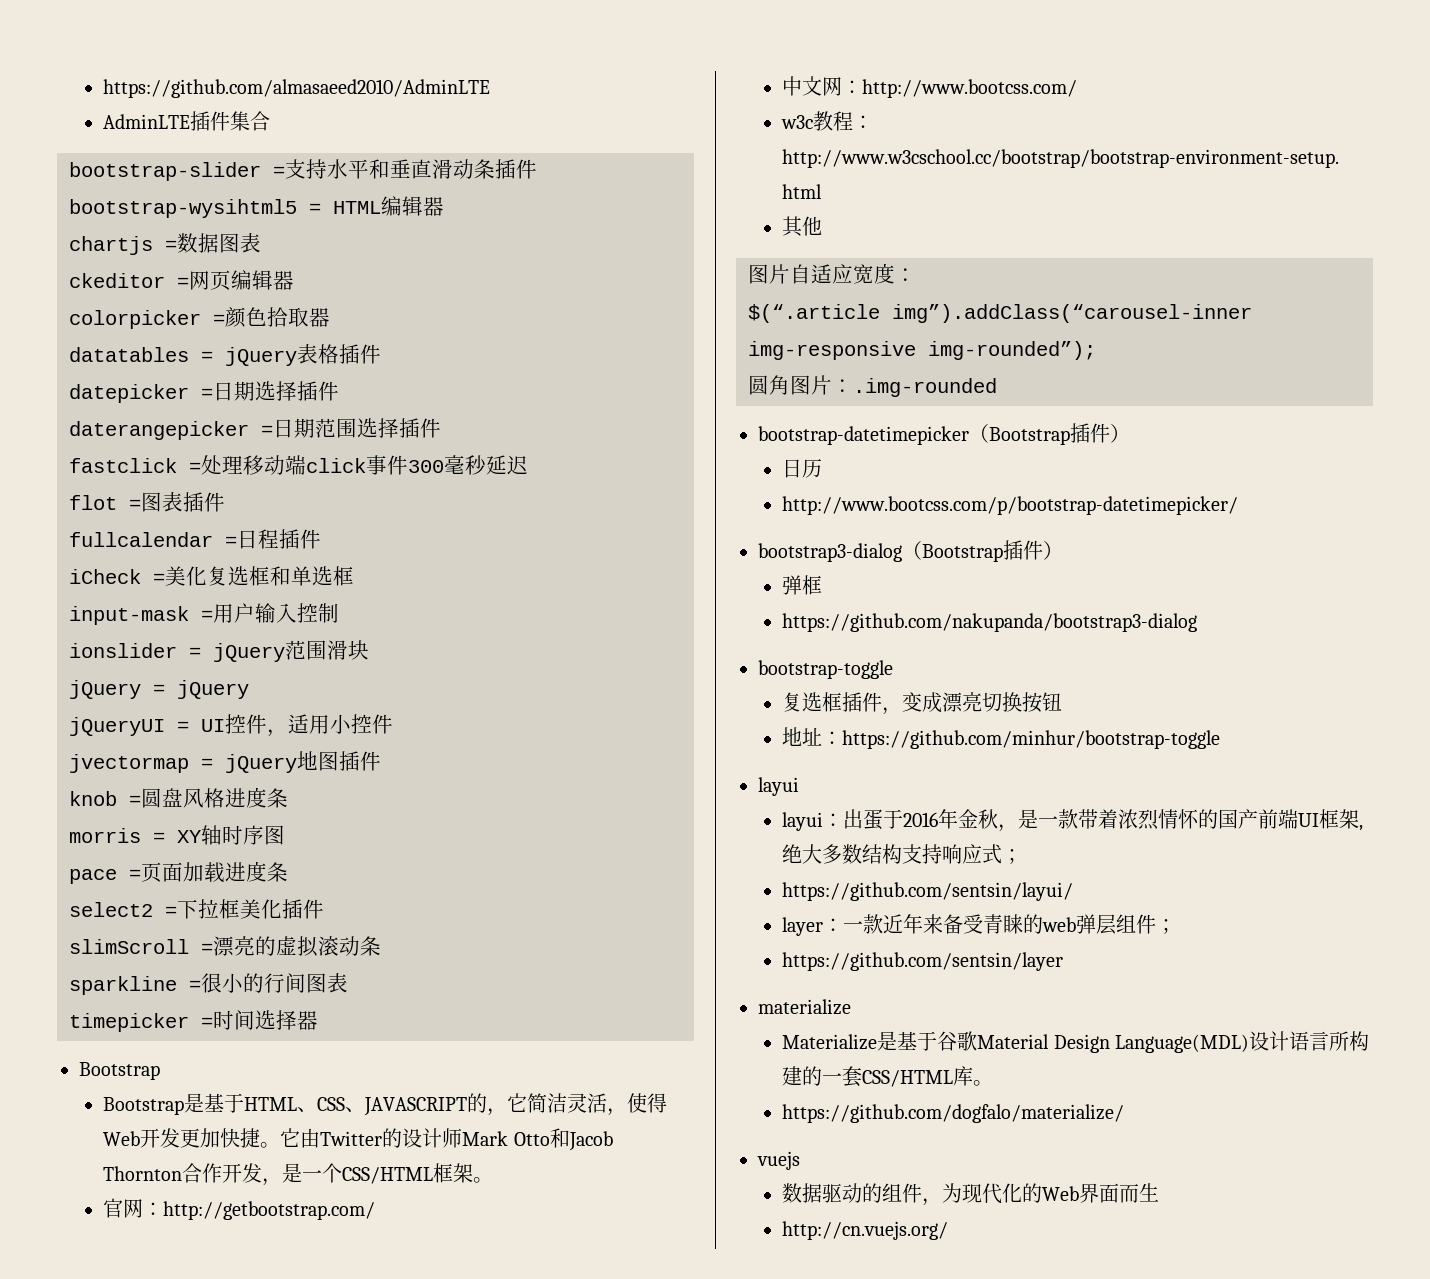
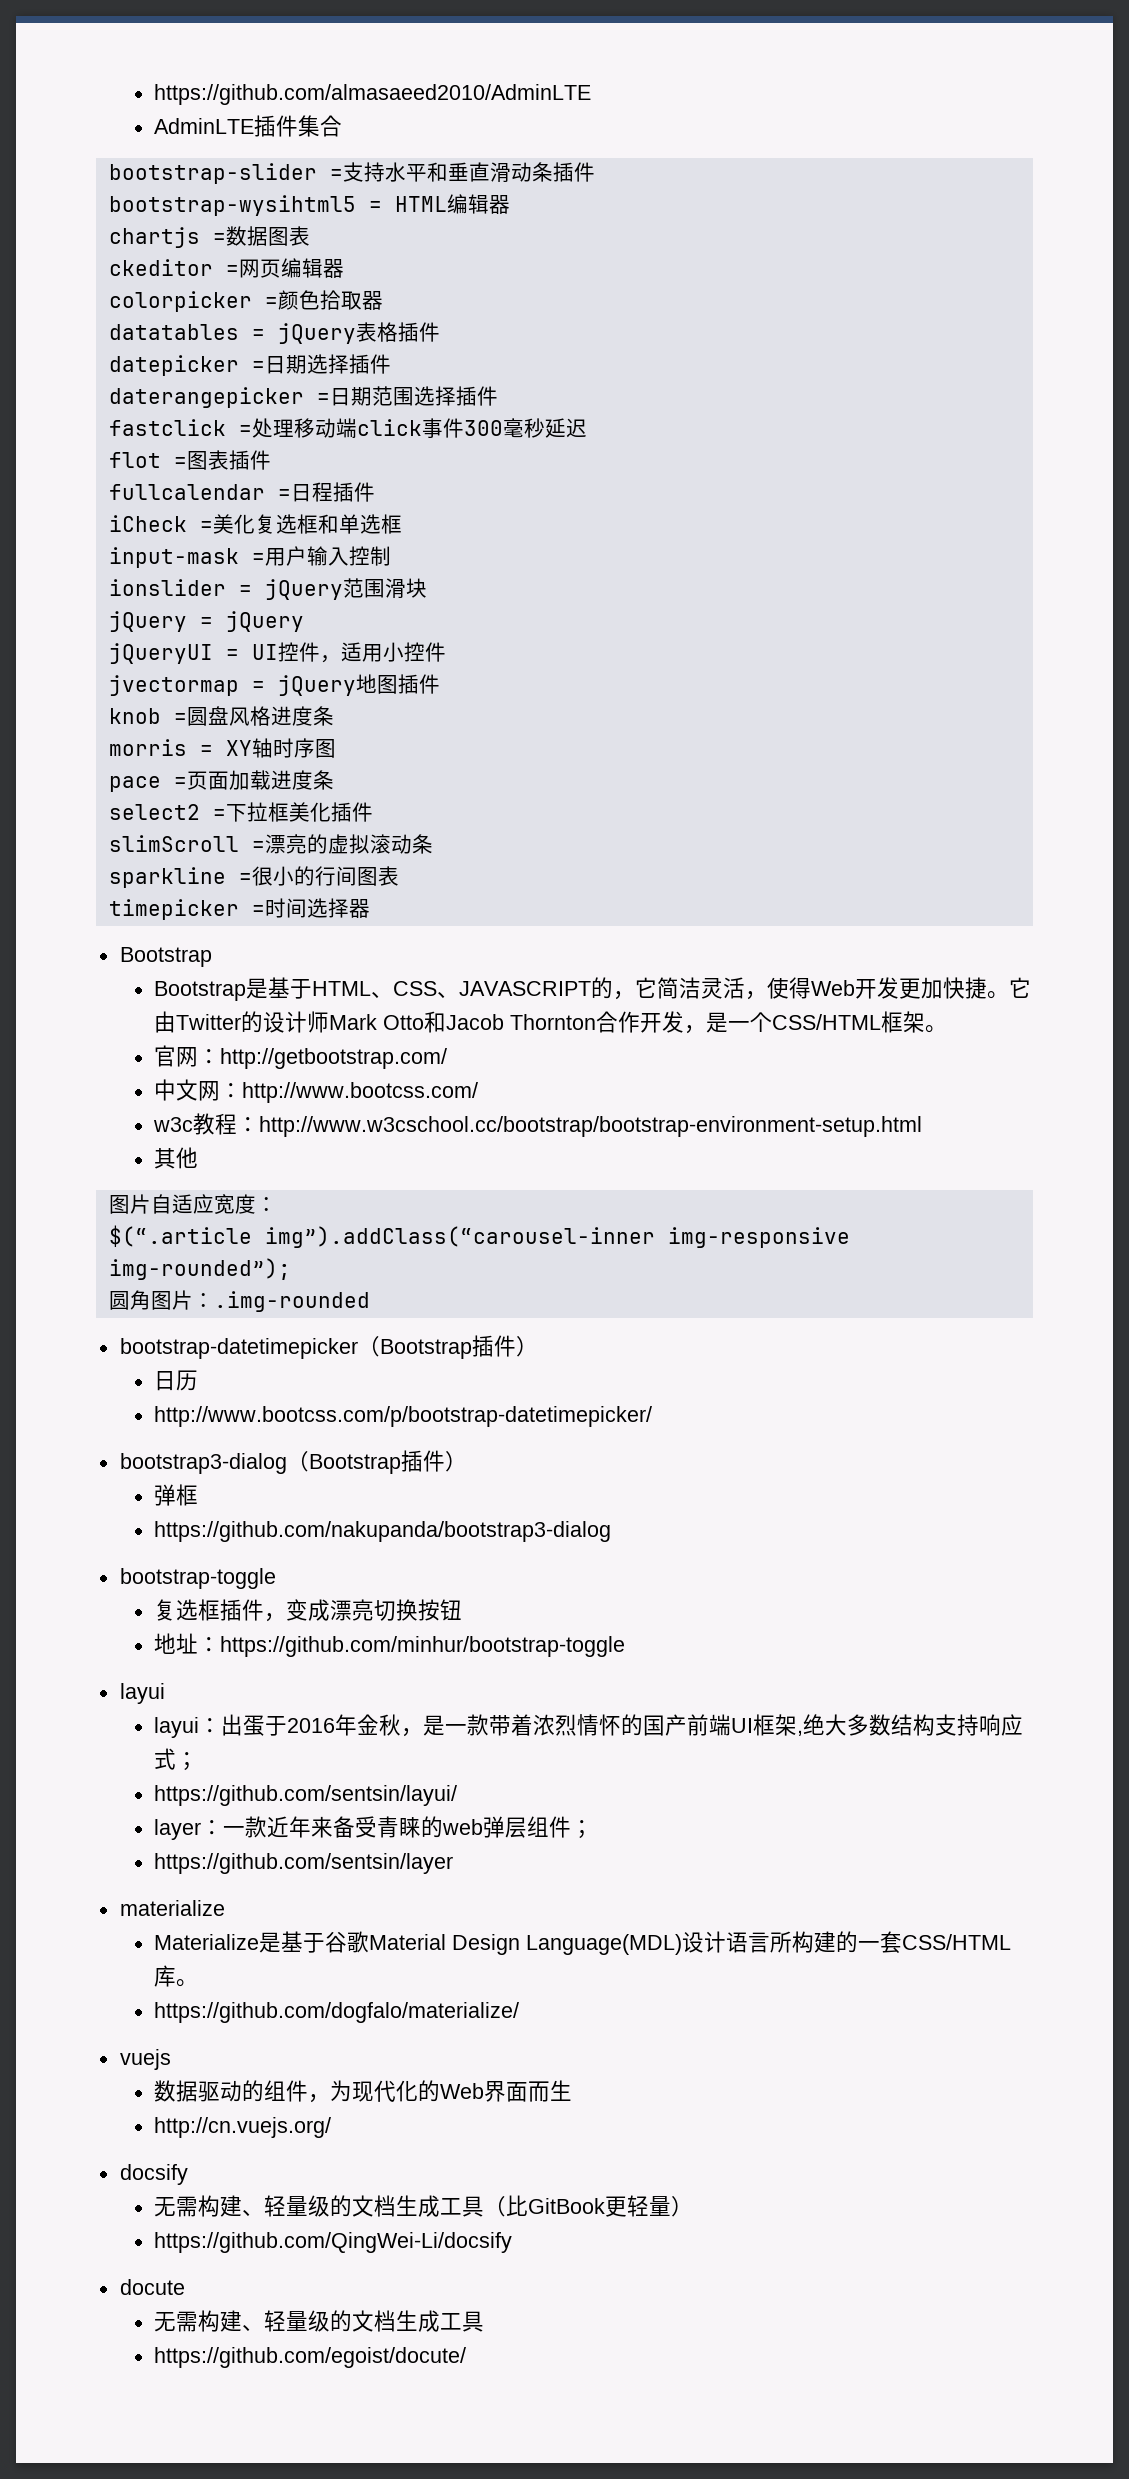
+ docsify
+ 无需构建、轻量级的文档生成工具（比GitBook更轻量）
+ https://github.com/QingWei-Li/docsify
+ docute
+ 无需构建、轻量级的文档生成工具
+ https://github.com/egoist/docute/

